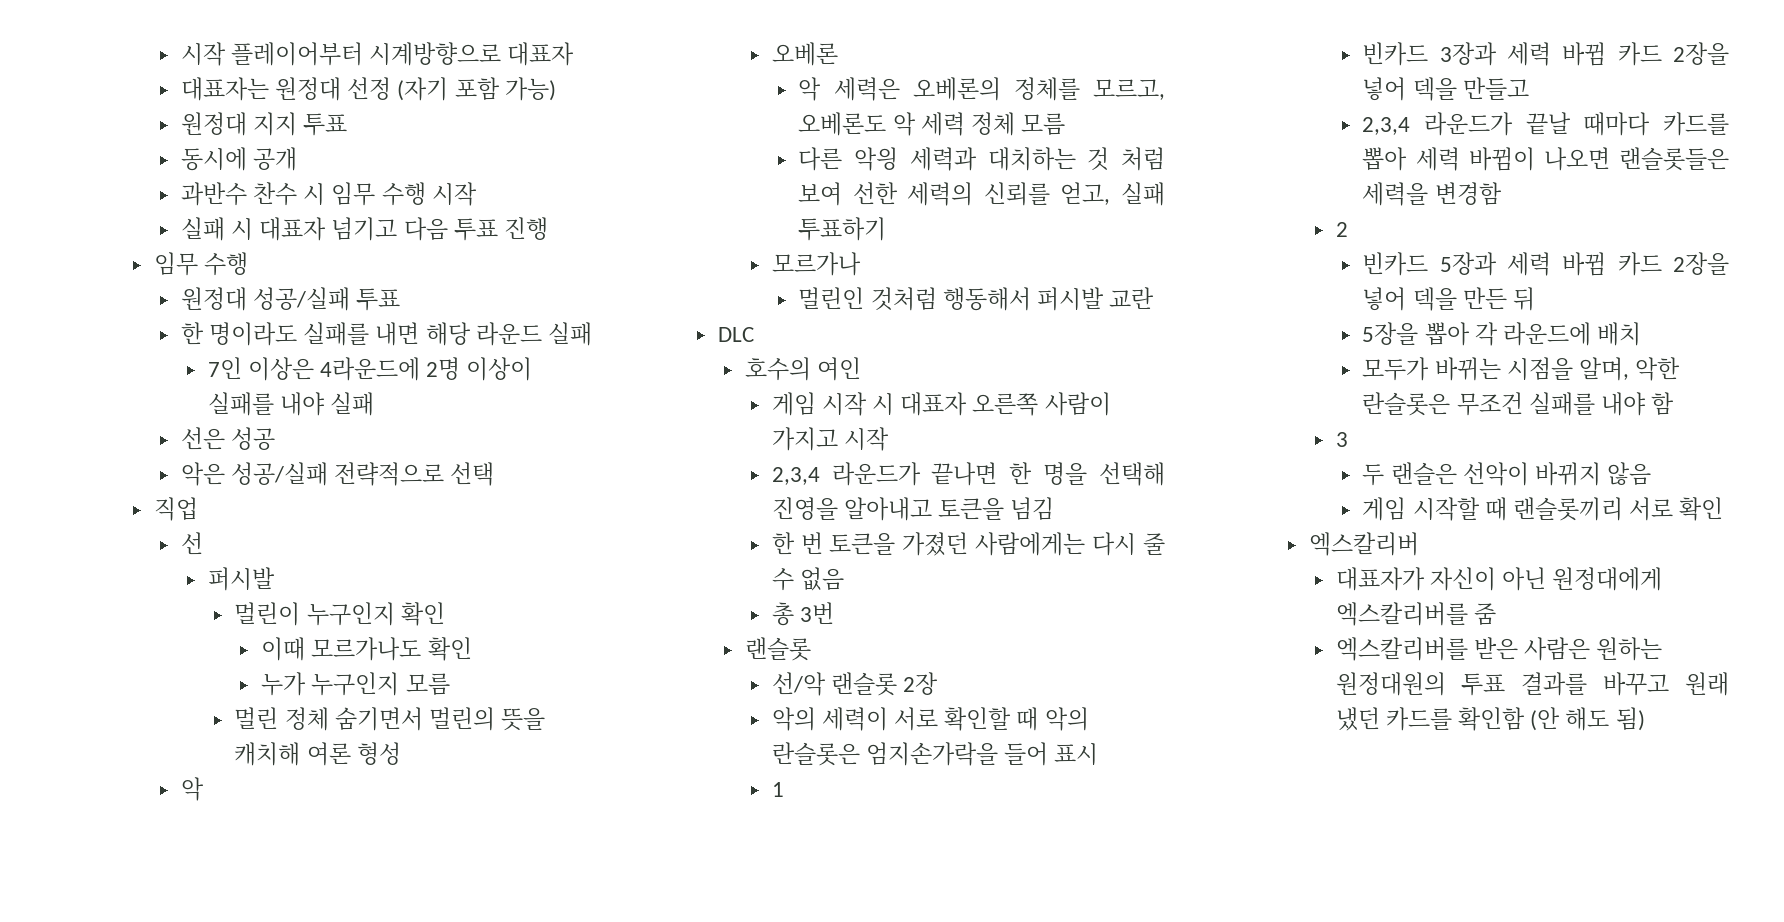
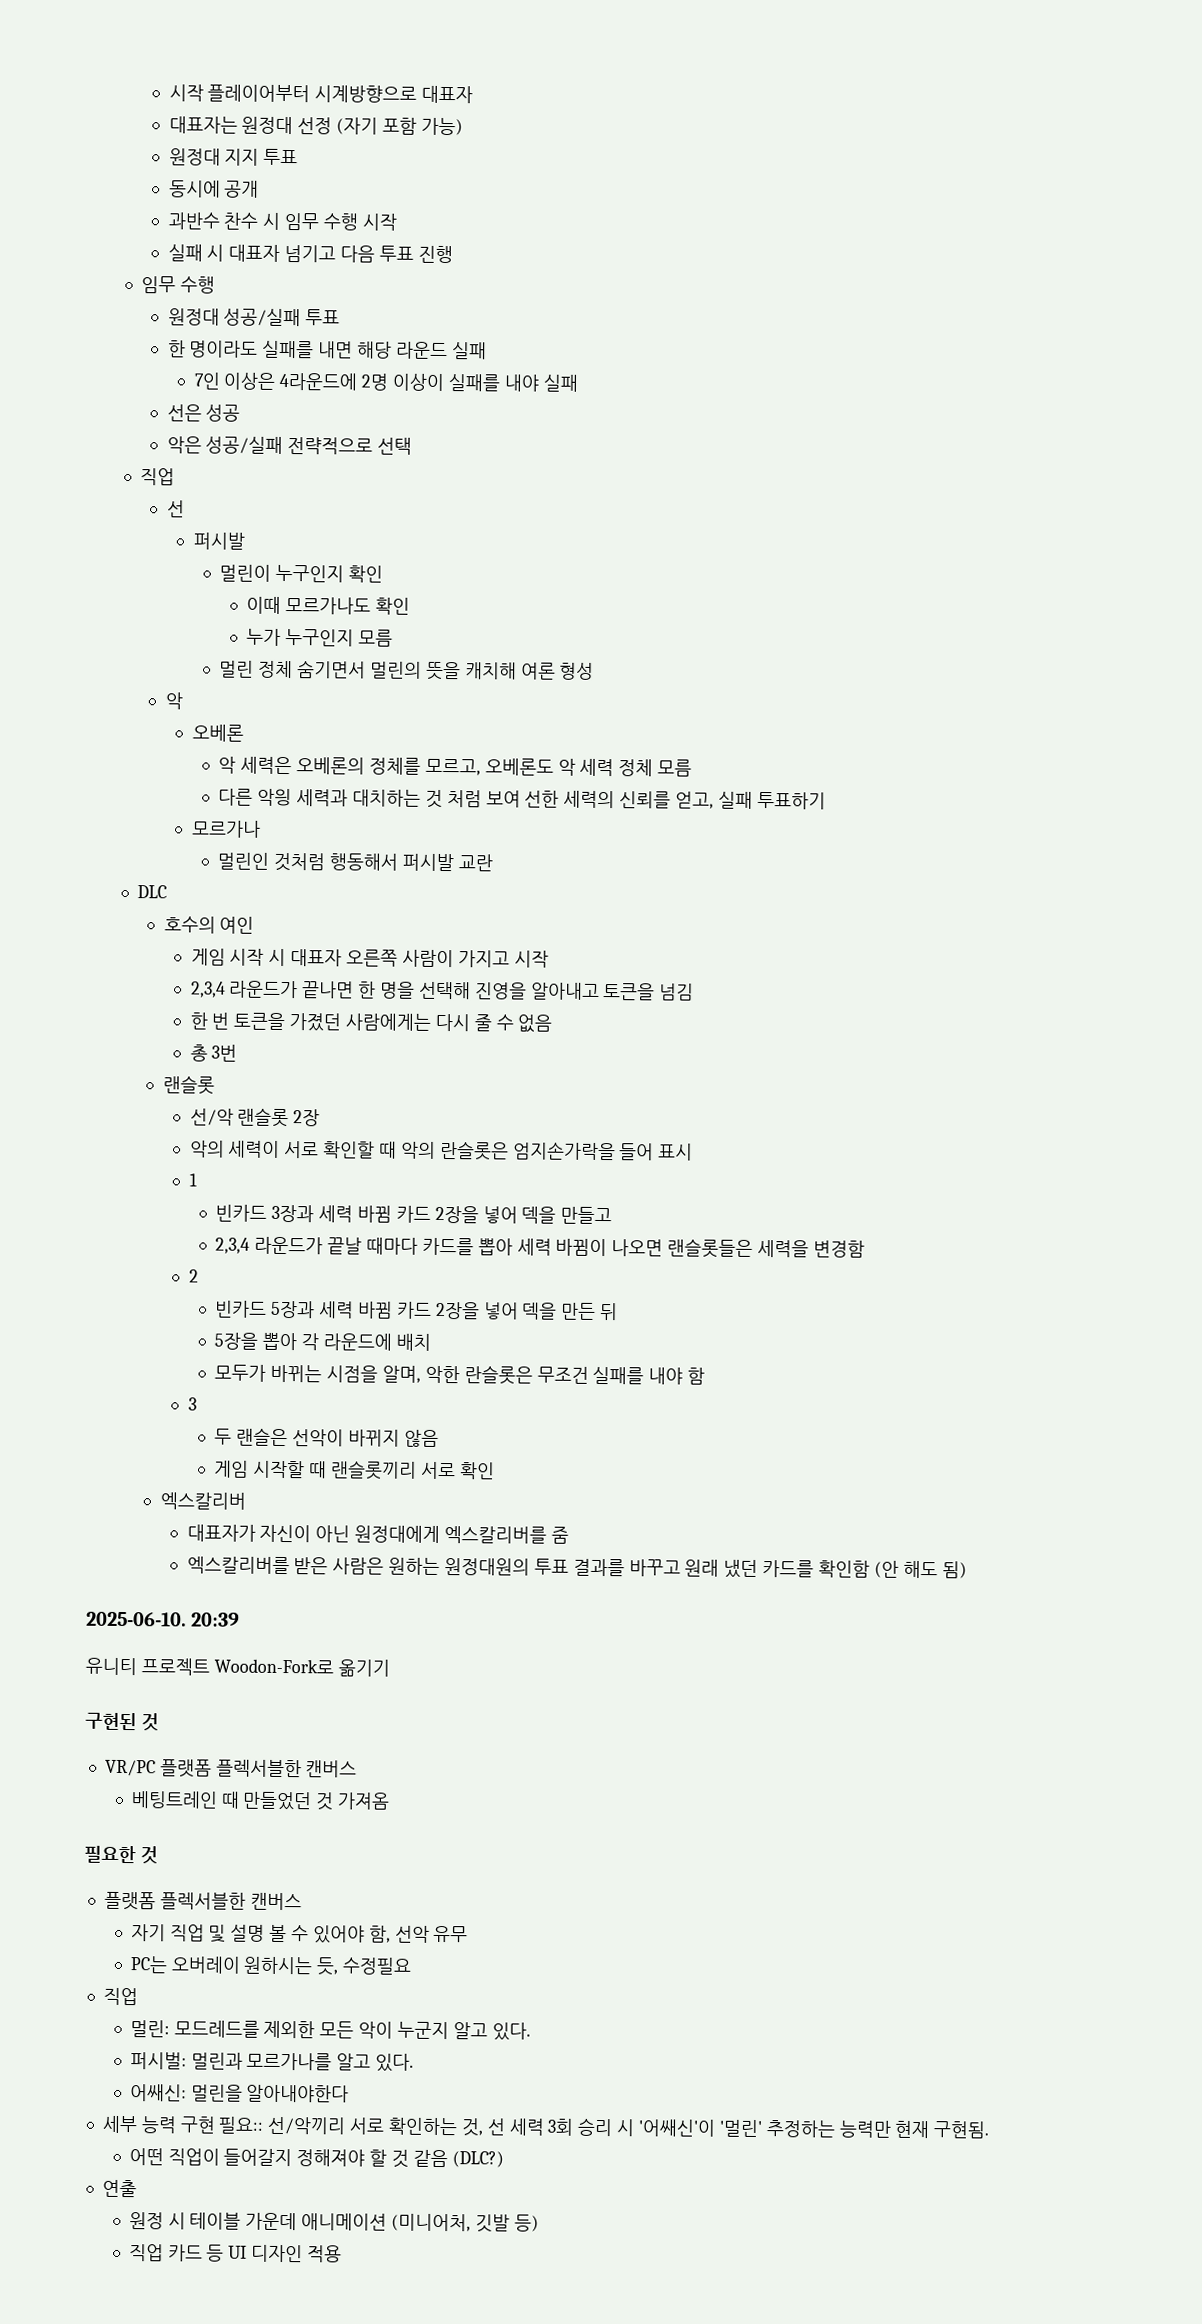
+ 2025-06-10. 20:39
+ 유니티 프로젝트 Woodon-Fork로 옮기기
+ 구현된 것
+ VR/PC 플랫폼 플렉서블한 캔버스
+ 베팅트레인 때 만들었던 것 가져옴
+ 필요한 것
+ 플랫폼 플렉서블한 캔버스
+ 자기 직업 및 설명 볼 수 있어야 함, 선악 유무
+ PC는 오버레이 원하시는 듯, 수정필요
+ 직업
+ 멀린: 모드레드를 제외한 모든 악이 누군지 알고 있다.
+ 퍼시벌: 멀린과 모르가나를 알고 있다.
+ 어쌔신: 멀린을 알아내야한다
+ 세부 능력 구현 필요:: 선/악끼리 서로 확인하는 것, 선 세력 3회 승리 시 '어쌔신'이 '멀린' 추정하는 능력만 현재 구현됨.
+ 어떤 직업이 들어갈지 정해져야 할 것 같음 (DLC?)
+ 연출
+ 원정 시 테이블 가운데 애니메이션 (미니어처, 깃발 등)
+ 직업 카드 등 UI 디자인 적용

